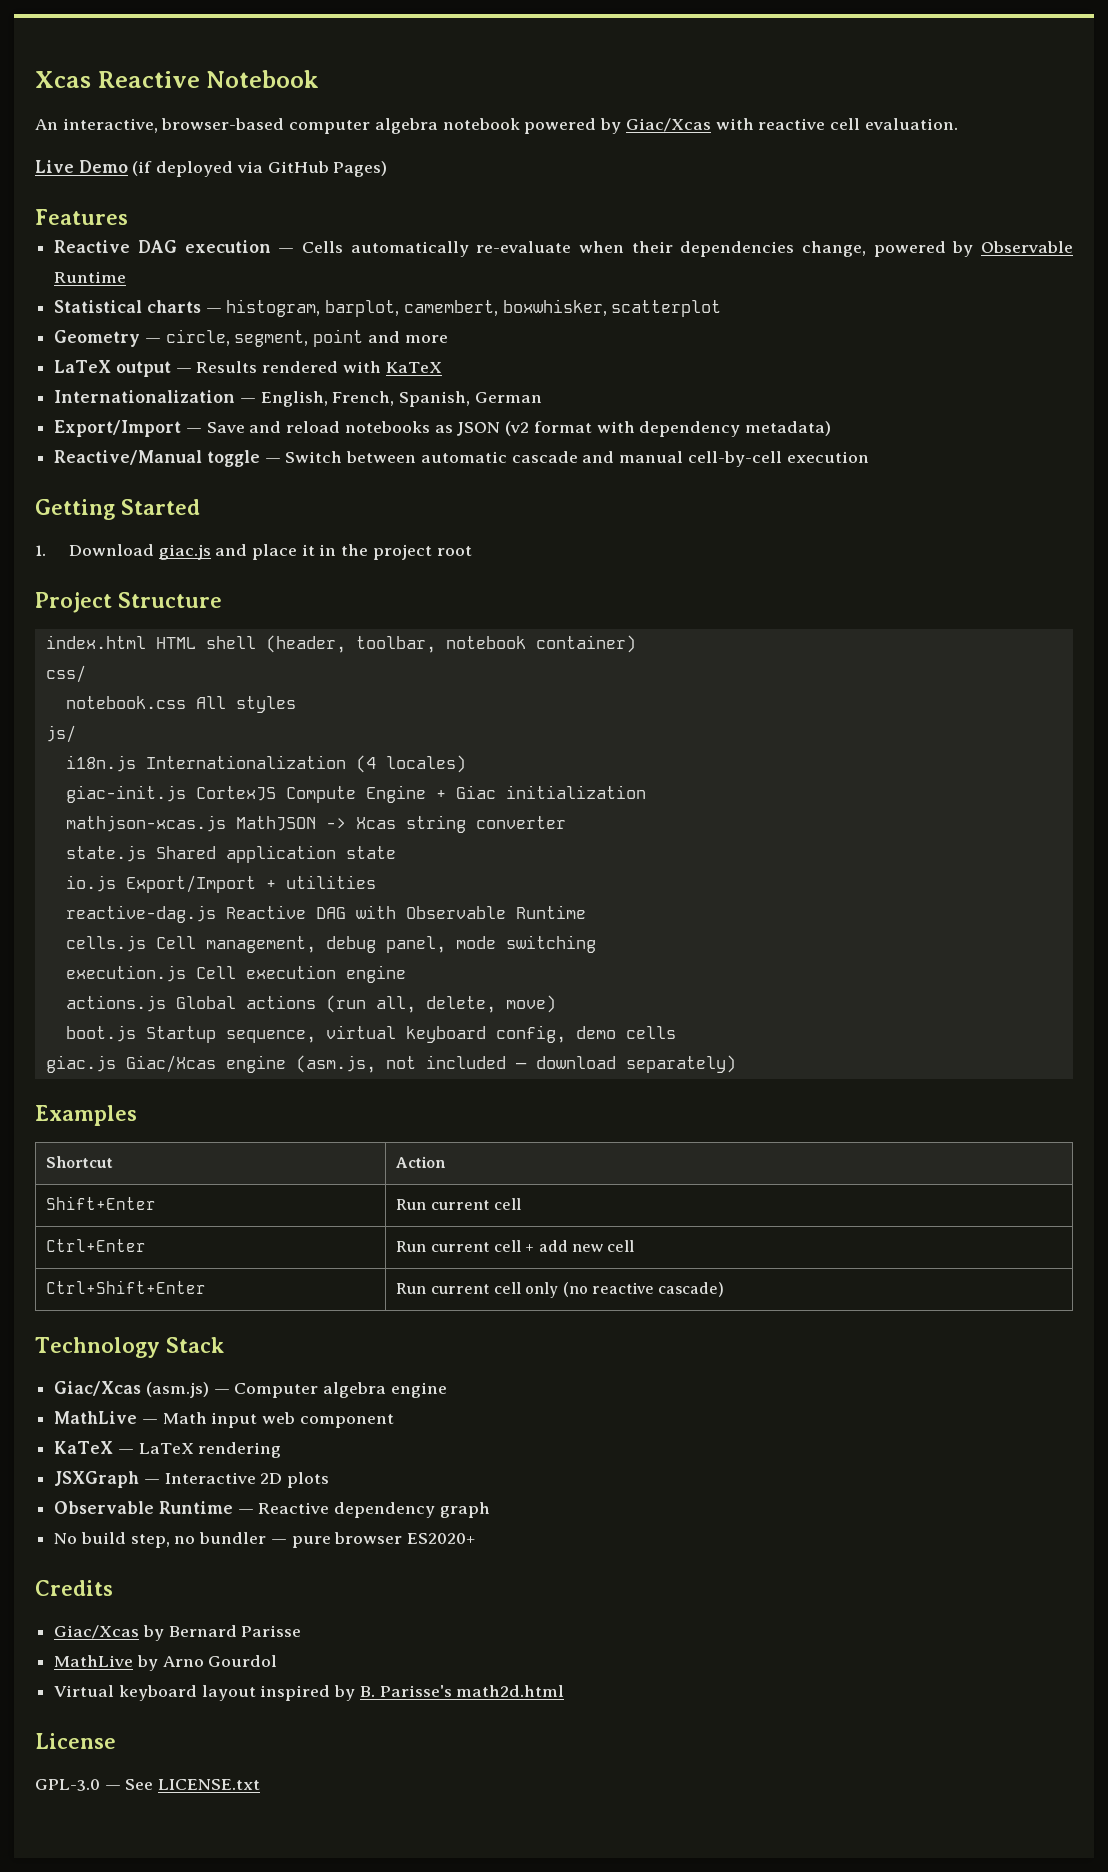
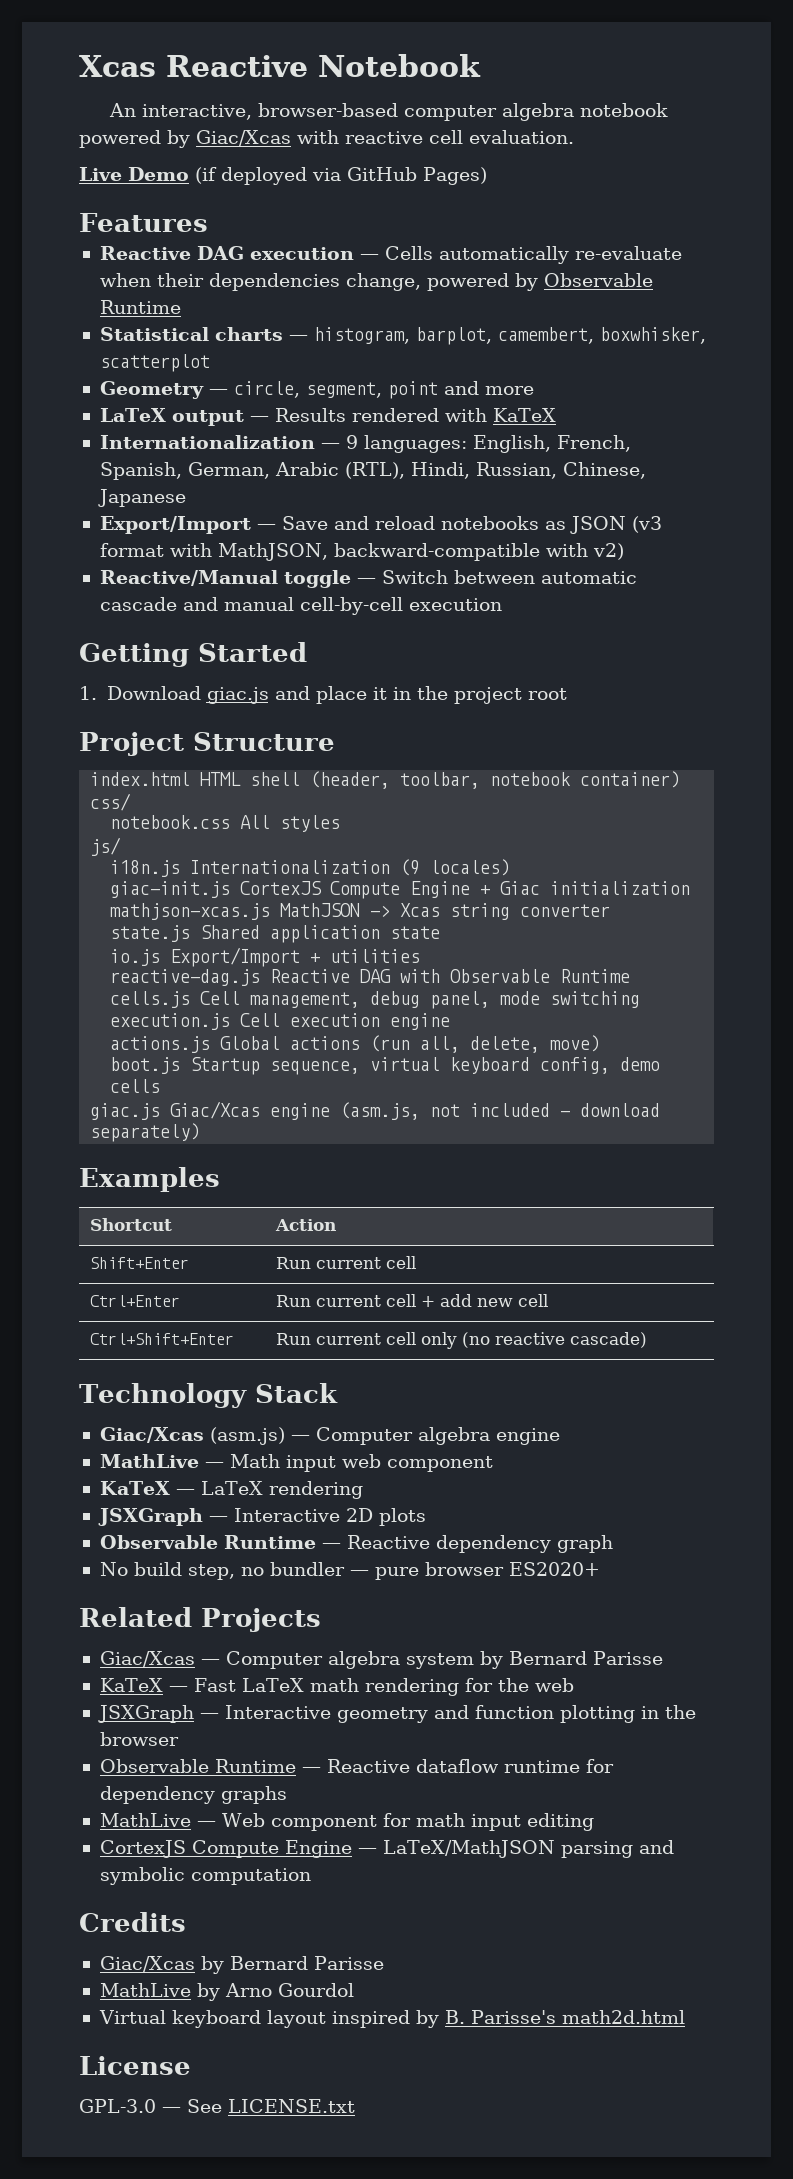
- Internationalization — English, French, Spanish, German
+ Internationalization — 9 languages: English, French, Spanish, German, Arabic (RTL), Hindi, Russian, Chinese, Japanese
- Export/Import — Save and reload notebooks as JSON (v2 format with dependency metadata)
+ Export/Import — Save and reload notebooks as JSON (v3 format with MathJSON, backward-compatible with v2)
- i18n.js Internationalization (4 locales)
+ i18n.js Internationalization (9 locales)
+ Related Projects
+ Giac/Xcas — Computer algebra system by Bernard Parisse
+ KaTeX — Fast LaTeX math rendering for the web
+ JSXGraph — Interactive geometry and function plotting in the browser
+ Observable Runtime — Reactive dataflow runtime for dependency graphs
+ MathLive — Web component for math input editing
+ CortexJS Compute Engine — LaTeX/MathJSON parsing and symbolic computation

